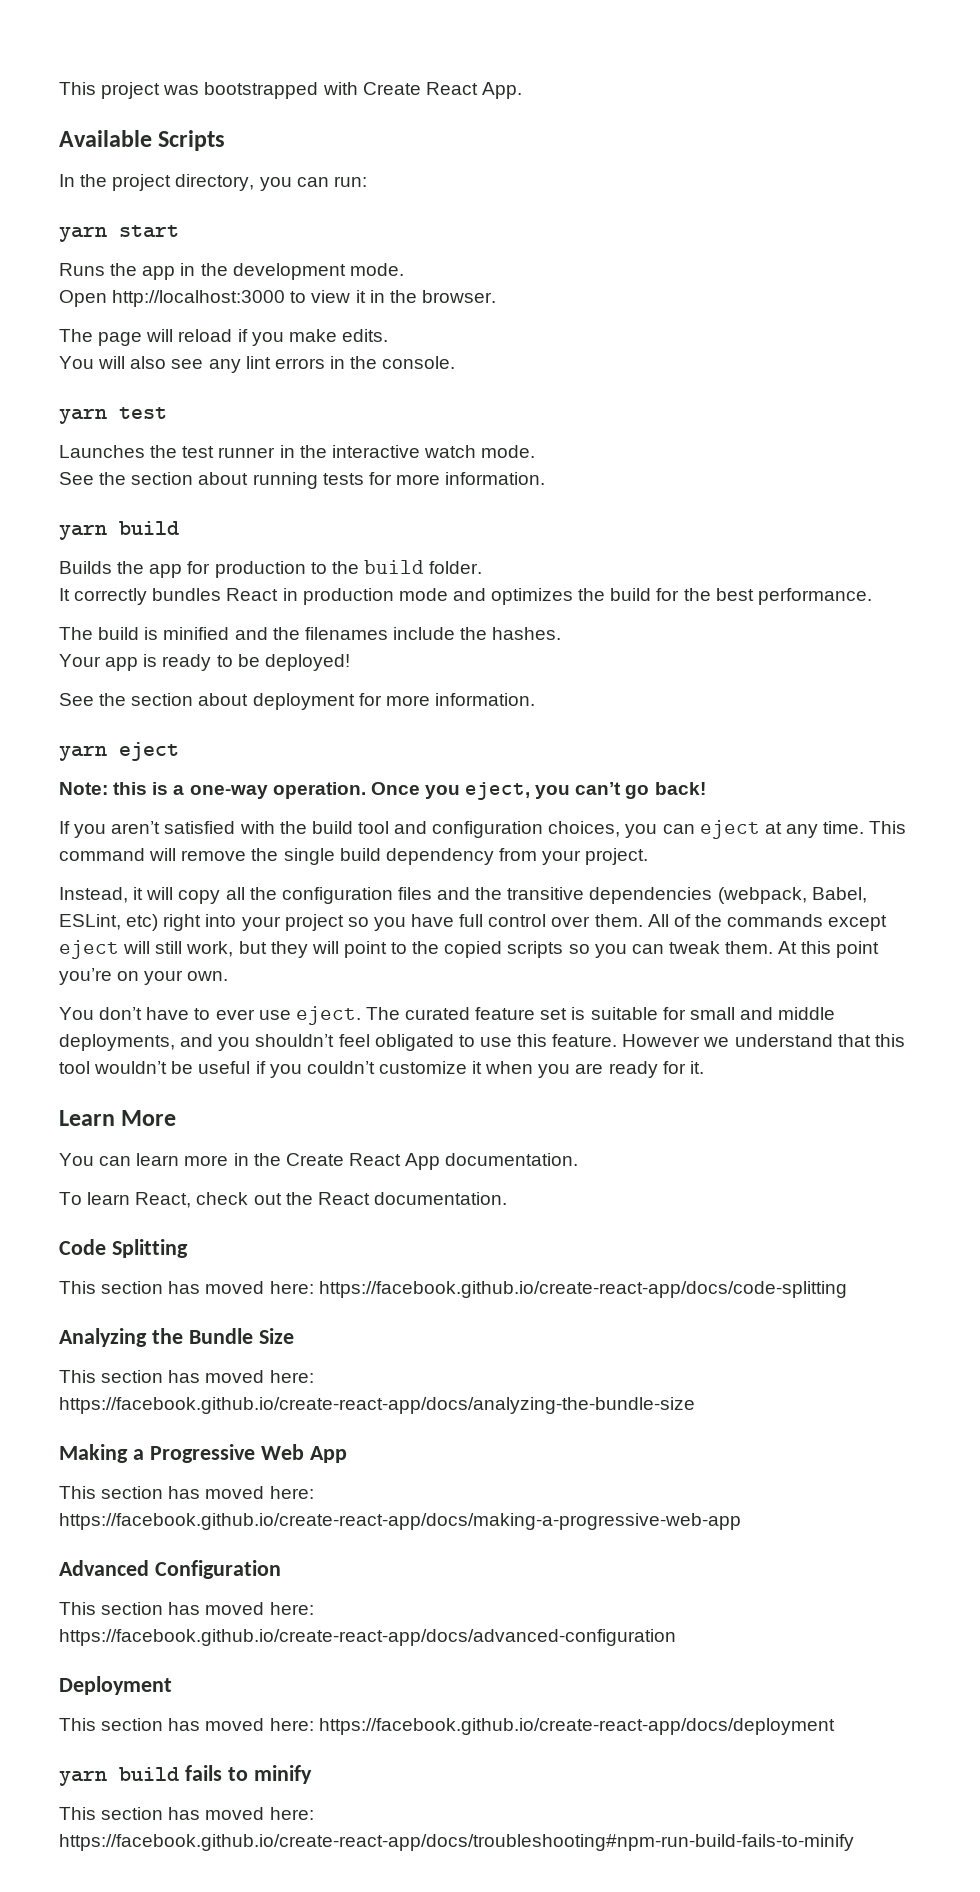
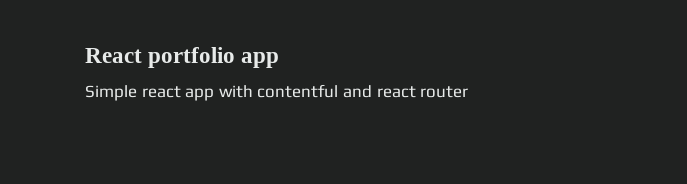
- This project was bootstrapped with Create React App.
- Available Scripts
- In the project directory, you can run:
- yarn start
- Runs the app in the development mode.
- Open http://localhost:3000 to view it in the browser.
- The page will reload if you make edits.
- You will also see any lint errors in the console.
- yarn test
- Launches the test runner in the interactive watch mode.
- See the section about running tests for more information.
- yarn build
- Builds the app for production to the build folder.
- It correctly bundles React in production mode and optimizes the build for the best performance.
- The build is minified and the filenames include the hashes.
- Your app is ready to be deployed!
- See the section about deployment for more information.
- yarn eject
- Note: this is a one-way operation. Once you eject, you can’t go back!
- If you aren’t satisfied with the build tool and configuration choices, you can eject at any time. This command will remove the single build dependency from your project.
- Instead, it will copy all the configuration files and the transitive dependencies (webpack, Babel, ESLint, etc) right into your project so you have full control over them. All of the commands except eject will still work, but they will point to the copied scripts so you can tweak them. At this point you’re on your own.
- You don’t have to ever use eject. The curated feature set is suitable for small and middle deployments, and you shouldn’t feel obligated to use this feature. However we understand that this tool wouldn’t be useful if you couldn’t customize it when you are ready for it.
- Learn More
- You can learn more in the Create React App documentation.
- To learn React, check out the React documentation.
- Code Splitting
- This section has moved here: https://facebook.github.io/create-react-app/docs/code-splitting
- Analyzing the Bundle Size
- This section has moved here: https://facebook.github.io/create-react-app/docs/analyzing-the-bundle-size
- Making a Progressive Web App
- This section has moved here: https://facebook.github.io/create-react-app/docs/making-a-progressive-web-app
- Advanced Configuration
- This section has moved here: https://facebook.github.io/create-react-app/docs/advanced-configuration
- Deployment
- This section has moved here: https://facebook.github.io/create-react-app/docs/deployment
- yarn build fails to minify
- This section has moved here: https://facebook.github.io/create-react-app/docs/troubleshooting#npm-run-build-fails-to-minify
+ React portfolio app
+ Simple react app with contentful and react router

